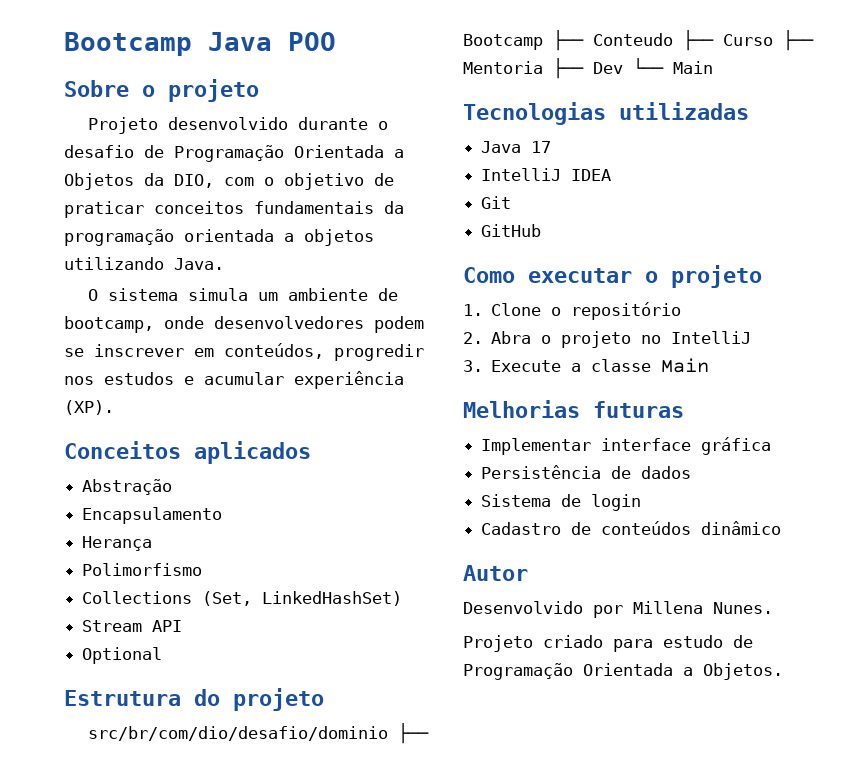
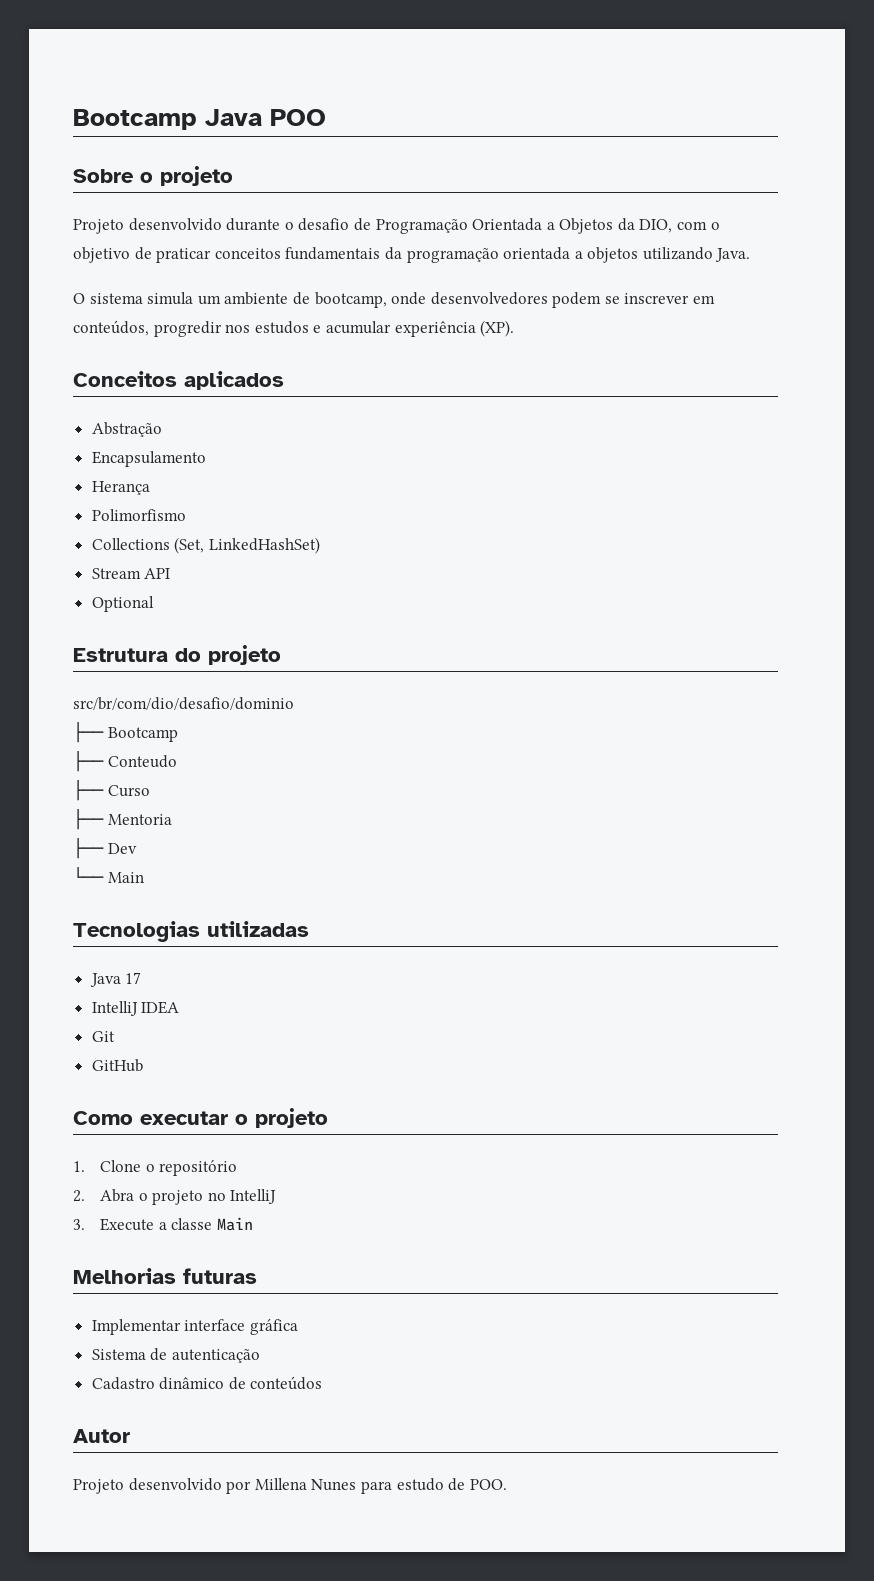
- src/br/com/dio/desafio/dominio ├── Bootcamp ├── Conteudo ├── Curso ├── Mentoria ├── Dev └── Main
+ src/br/com/dio/desafio/dominio
+ ├── Bootcamp
+ ├── Conteudo
+ ├── Curso
+ ├── Mentoria
+ ├── Dev
+ └── Main
- Persistência de dados
- Sistema de login
+ Sistema de autenticação
- Cadastro de conteúdos dinâmico
+ Cadastro dinâmico de conteúdos
- Desenvolvido por Millena Nunes.
- Projeto criado para estudo de Programação Orientada a Objetos.
+ Projeto desenvolvido por Millena Nunes para estudo de POO.

